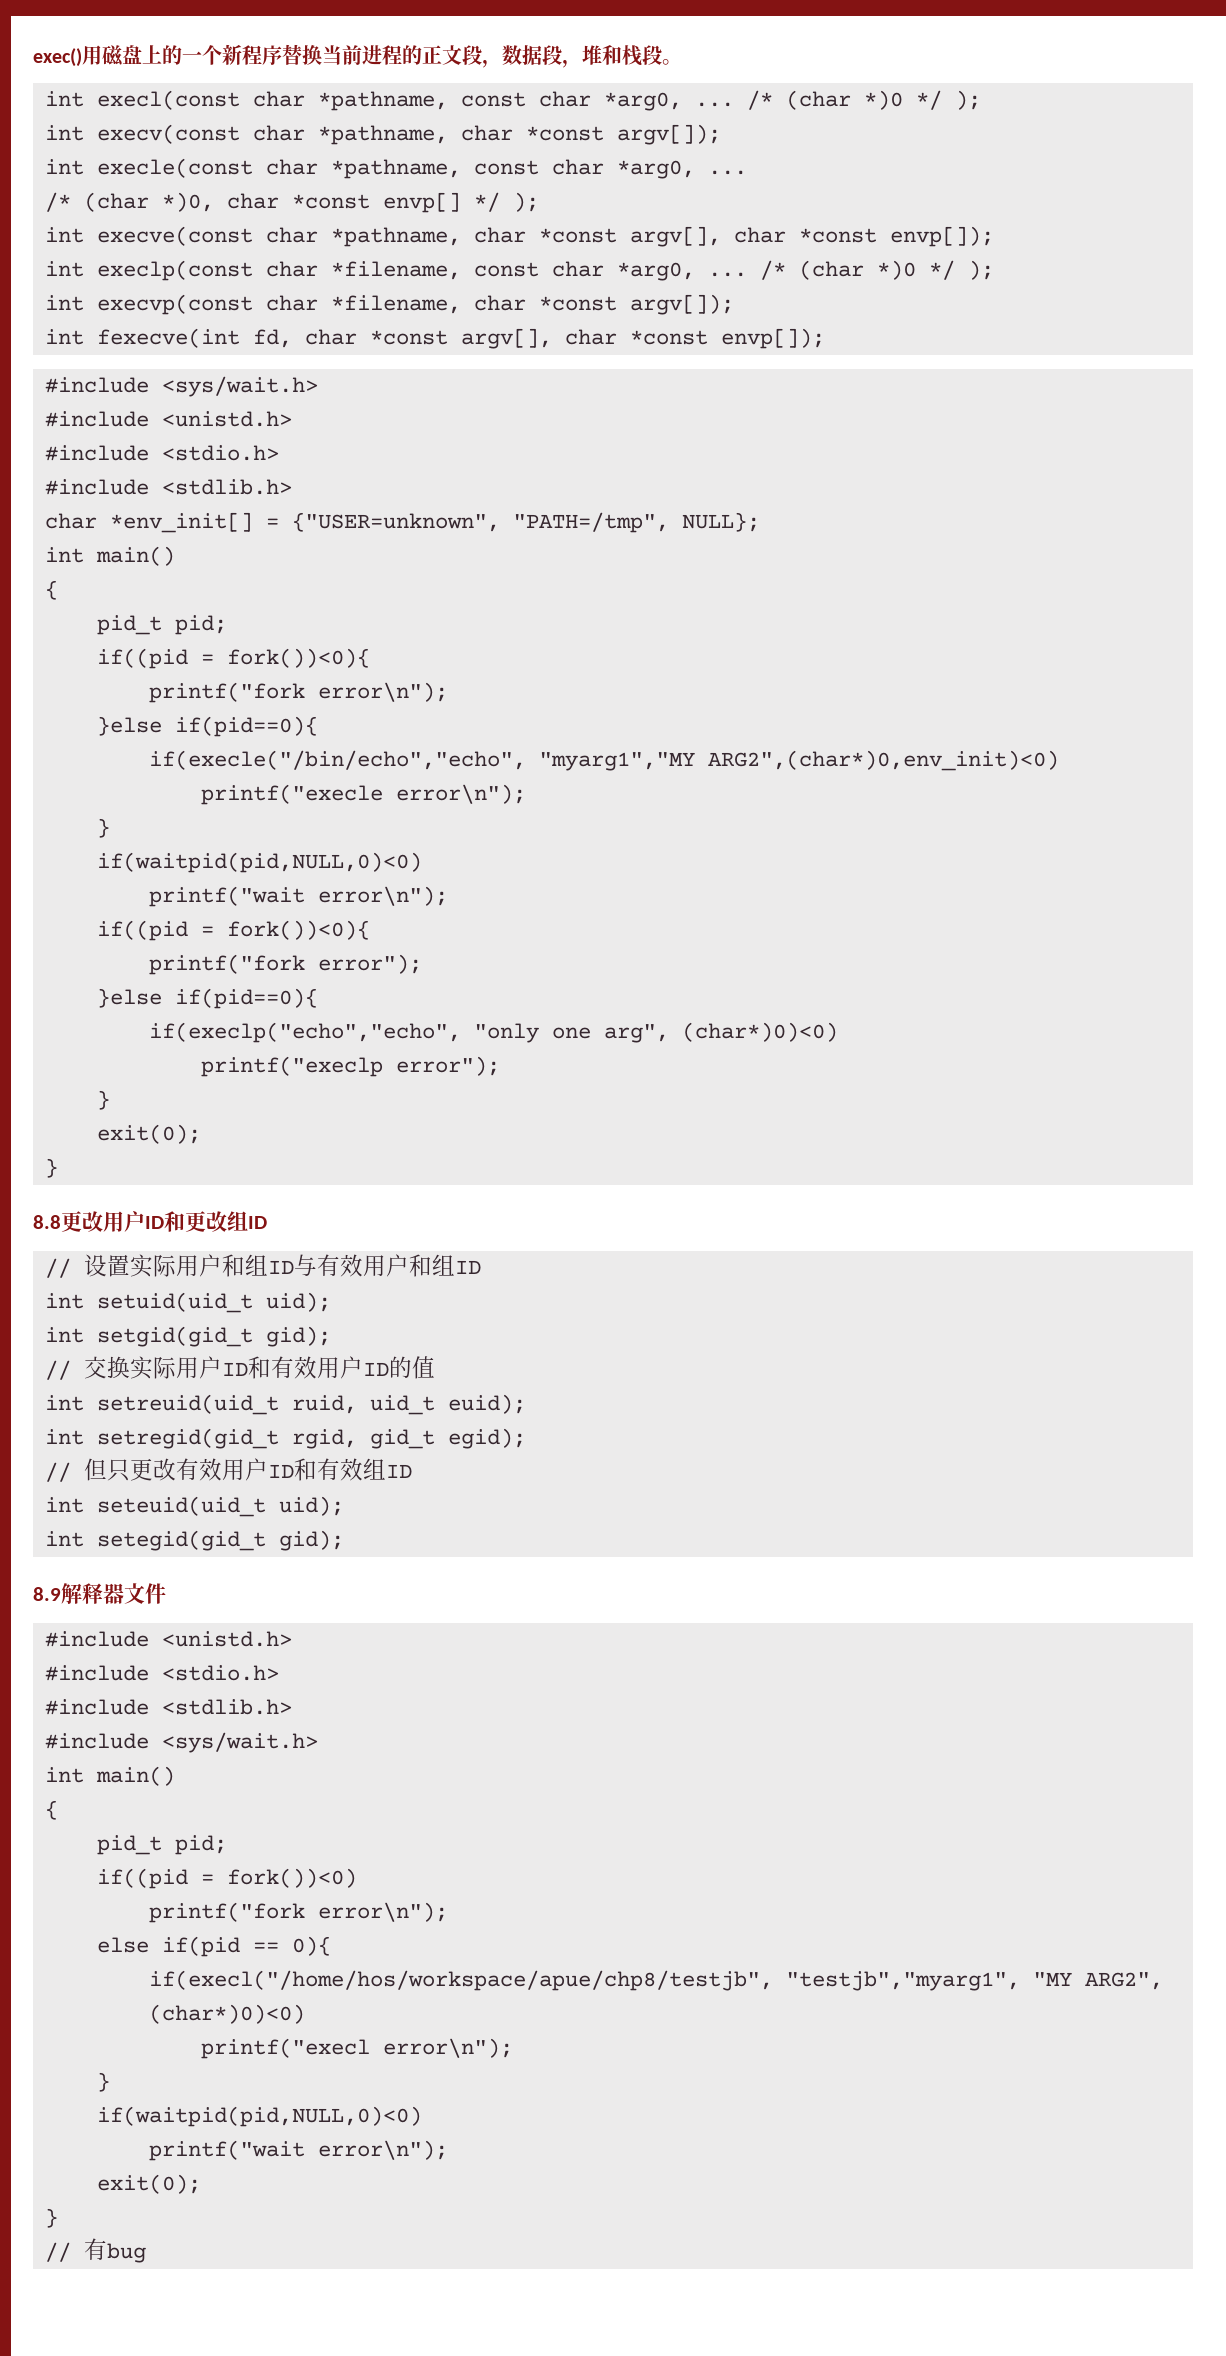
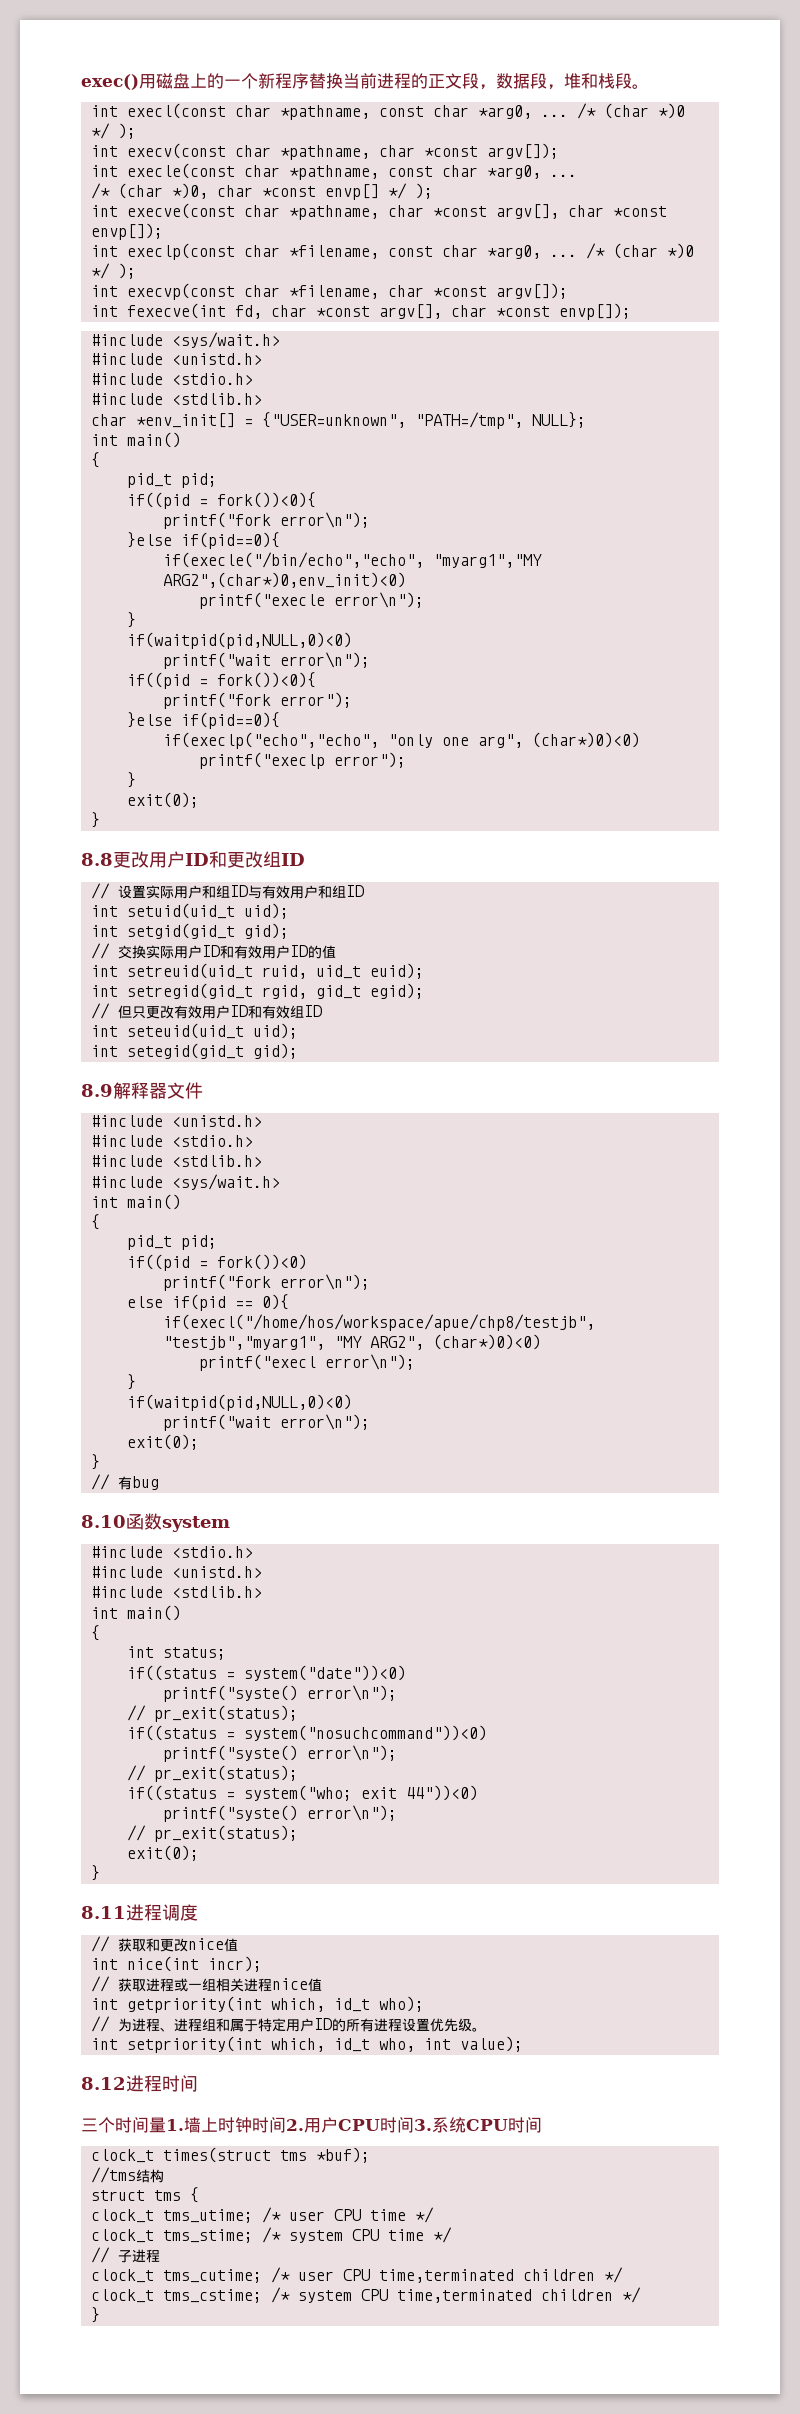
+ 8.10函数system
+ #include <stdio.h>
+ #include <unistd.h>
+ #include <stdlib.h>
+ int main()
+ {
+ int status;
+ if((status = system("date"))<0)
+ printf("syste() error\n");
+ // pr_exit(status);
+ if((status = system("nosuchcommand"))<0)
+ printf("syste() error\n");
+ // pr_exit(status);
+ if((status = system("who; exit 44"))<0)
+ printf("syste() error\n");
+ // pr_exit(status);
+ exit(0);
+ }
+ 8.11进程调度
+ // 获取和更改nice值
+ int nice(int incr);
+ // 获取进程或一组相关进程nice值
+ int getpriority(int which, id_t who);
+ // 为进程、进程组和属于特定用户ID的所有进程设置优先级。
+ int setpriority(int which, id_t who, int value);
+ 8.12进程时间
+ 三个时间量1.墙上时钟时间2.用户CPU时间3.系统CPU时间
+ clock_t times(struct tms *buf);
+ //tms结构
+ struct tms {
+ clock_t tms_utime; /* user CPU time */
+ clock_t tms_stime; /* system CPU time */
+ // 子进程
+ clock_t tms_cutime; /* user CPU time,terminated children */
+ clock_t tms_cstime; /* system CPU time,terminated children */
+ }

